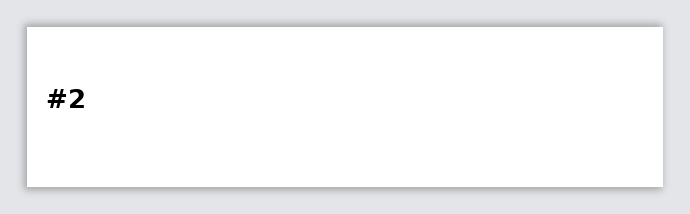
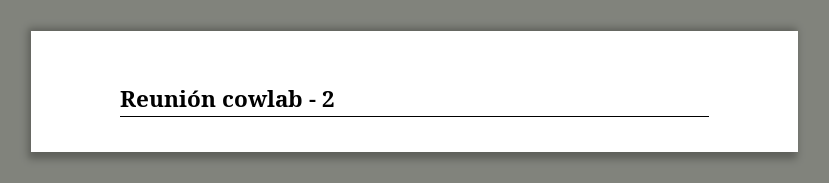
- #2
+ Reunión cowlab - 2

